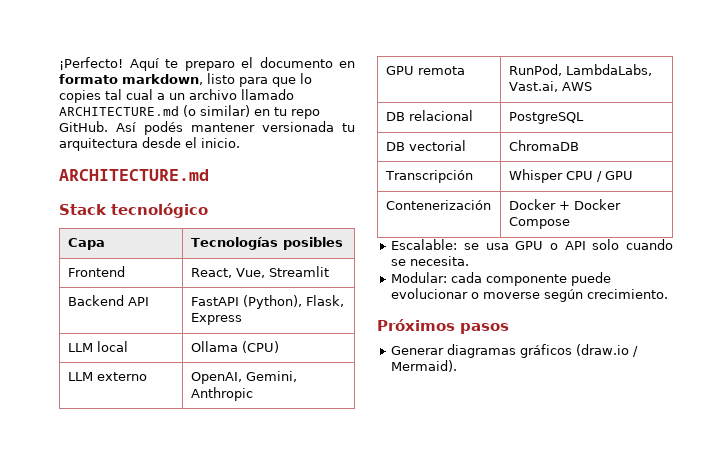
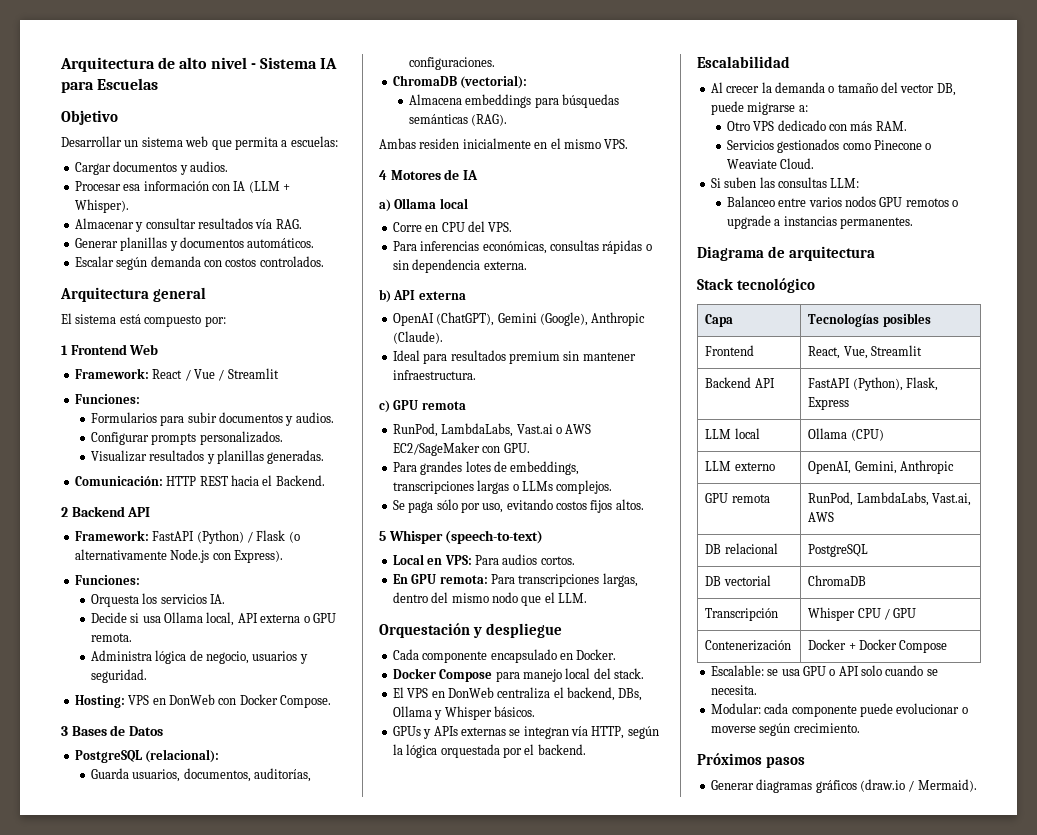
- ¡Perfecto! Aquí te preparo el documento en formato markdown, listo para que lo copies tal cual a un archivo llamado ARCHITECTURE.md (o similar) en tu repo GitHub. Así podés mantener versionada tu arquitectura desde el inicio.
- ARCHITECTURE.md
+ Arquitectura de alto nivel - Sistema IA para Escuelas
+ Objetivo
+ Desarrollar un sistema web que permita a escuelas:
+ Cargar documentos y audios.
+ Procesar esa información con IA (LLM + Whisper).
+ Almacenar y consultar resultados vía RAG.
+ Generar planillas y documentos automáticos.
+ Escalar según demanda con costos controlados.
+ Arquitectura general
+ El sistema está compuesto por:
+ 1 Frontend Web
+ Framework: React / Vue / Streamlit
+ Funciones:
+ Formularios para subir documentos y audios.
+ Configurar prompts personalizados.
+ Visualizar resultados y planillas generadas.
+ Comunicación: HTTP REST hacia el Backend.
+ 2 Backend API
+ Framework: FastAPI (Python) / Flask (o alternativamente Node.js con Express).
+ Funciones:
+ Orquesta los servicios IA.
+ Decide si usa Ollama local, API externa o GPU remota.
+ Administra lógica de negocio, usuarios y seguridad.
+ Hosting: VPS en DonWeb con Docker Compose.
+ 3 Bases de Datos
+ PostgreSQL (relacional):
+ Guarda usuarios, documentos, auditorías, configuraciones.
+ ChromaDB (vectorial):
+ Almacena embeddings para búsquedas semánticas (RAG).
+ Ambas residen inicialmente en el mismo VPS.
+ 4 Motores de IA
+ a) Ollama local
+ Corre en CPU del VPS.
+ Para inferencias económicas, consultas rápidas o sin dependencia externa.
+ b) API externa
+ OpenAI (ChatGPT), Gemini (Google), Anthropic (Claude).
+ Ideal para resultados premium sin mantener infraestructura.
+ c) GPU remota
+ RunPod, LambdaLabs, Vast.ai o AWS EC2/SageMaker con GPU.
+ Para grandes lotes de embeddings, transcripciones largas o LLMs complejos.
+ Se paga sólo por uso, evitando costos fijos altos.
+ 5 Whisper (speech-to-text)
+ Local en VPS: Para audios cortos.
+ En GPU remota: Para transcripciones largas, dentro del mismo nodo que el LLM.
+ Orquestación y despliegue
+ Cada componente encapsulado en Docker.
+ Docker Compose para manejo local del stack.
+ El VPS en DonWeb centraliza el backend, DBs, Ollama y Whisper básicos.
+ GPUs y APIs externas se integran vía HTTP, según la lógica orquestada por el backend.
+ Escalabilidad
+ Al crecer la demanda o tamaño del vector DB, puede migrarse a:
+ Otro VPS dedicado con más RAM.
+ Servicios gestionados como Pinecone o Weaviate Cloud.
+ Si suben las consultas LLM:
+ Balanceo entre varios nodos GPU remotos o upgrade a instancias permanentes.
+ Diagrama de arquitectura

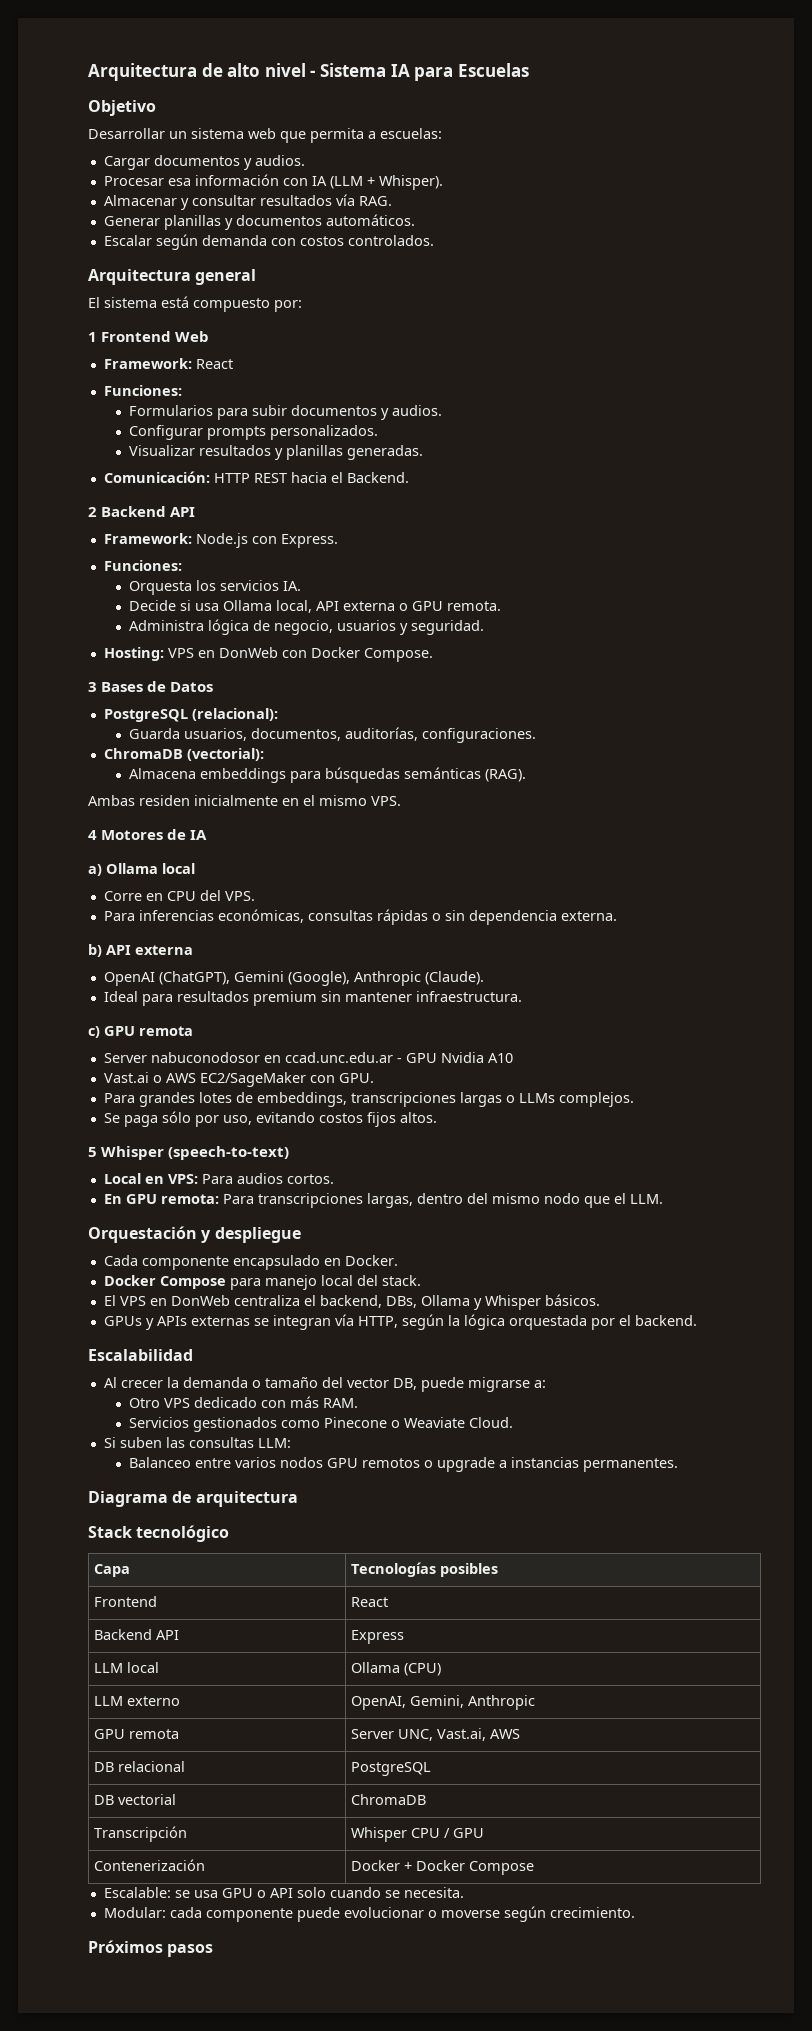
- Framework: React / Vue / Streamlit
+ Framework: React
- Framework: FastAPI (Python) / Flask (o alternativamente Node.js con Express).
+ Framework: Node.js con Express.
- RunPod, LambdaLabs, Vast.ai o AWS EC2/SageMaker con GPU.
+ Server nabuconodosor en ccad.unc.edu.ar - GPU Nvidia A10
+ Vast.ai o AWS EC2/SageMaker con GPU.
- Frontend | React, Vue, Streamlit
+ Frontend | React
- Backend API | FastAPI (Python), Flask, Express
+ Backend API | Express
- GPU remota | RunPod, LambdaLabs, Vast.ai, AWS
+ GPU remota | Server UNC, Vast.ai, AWS
- Generar diagramas gráficos (draw.io / Mermaid).

